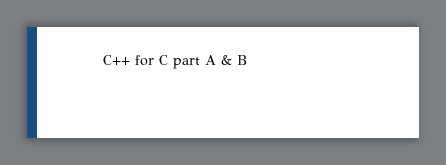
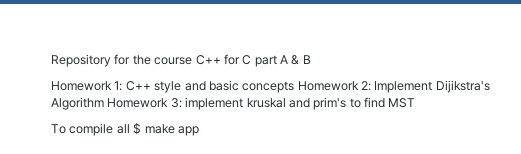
- C++ for C part A & B
+ Repository for the course C++ for C part A & B
+ Homework 1: C++ style and basic concepts Homework 2: Implement Dijikstra's Algorithm Homework 3: implement kruskal and prim's to find MST
+ To compile all $ make app

